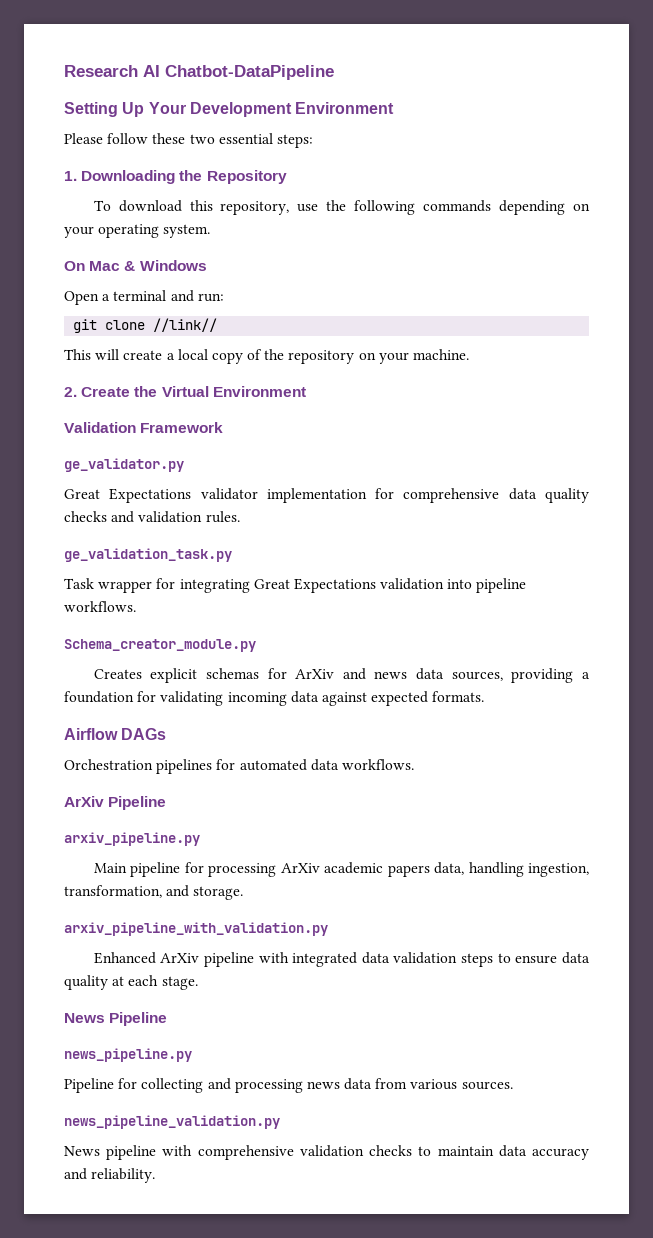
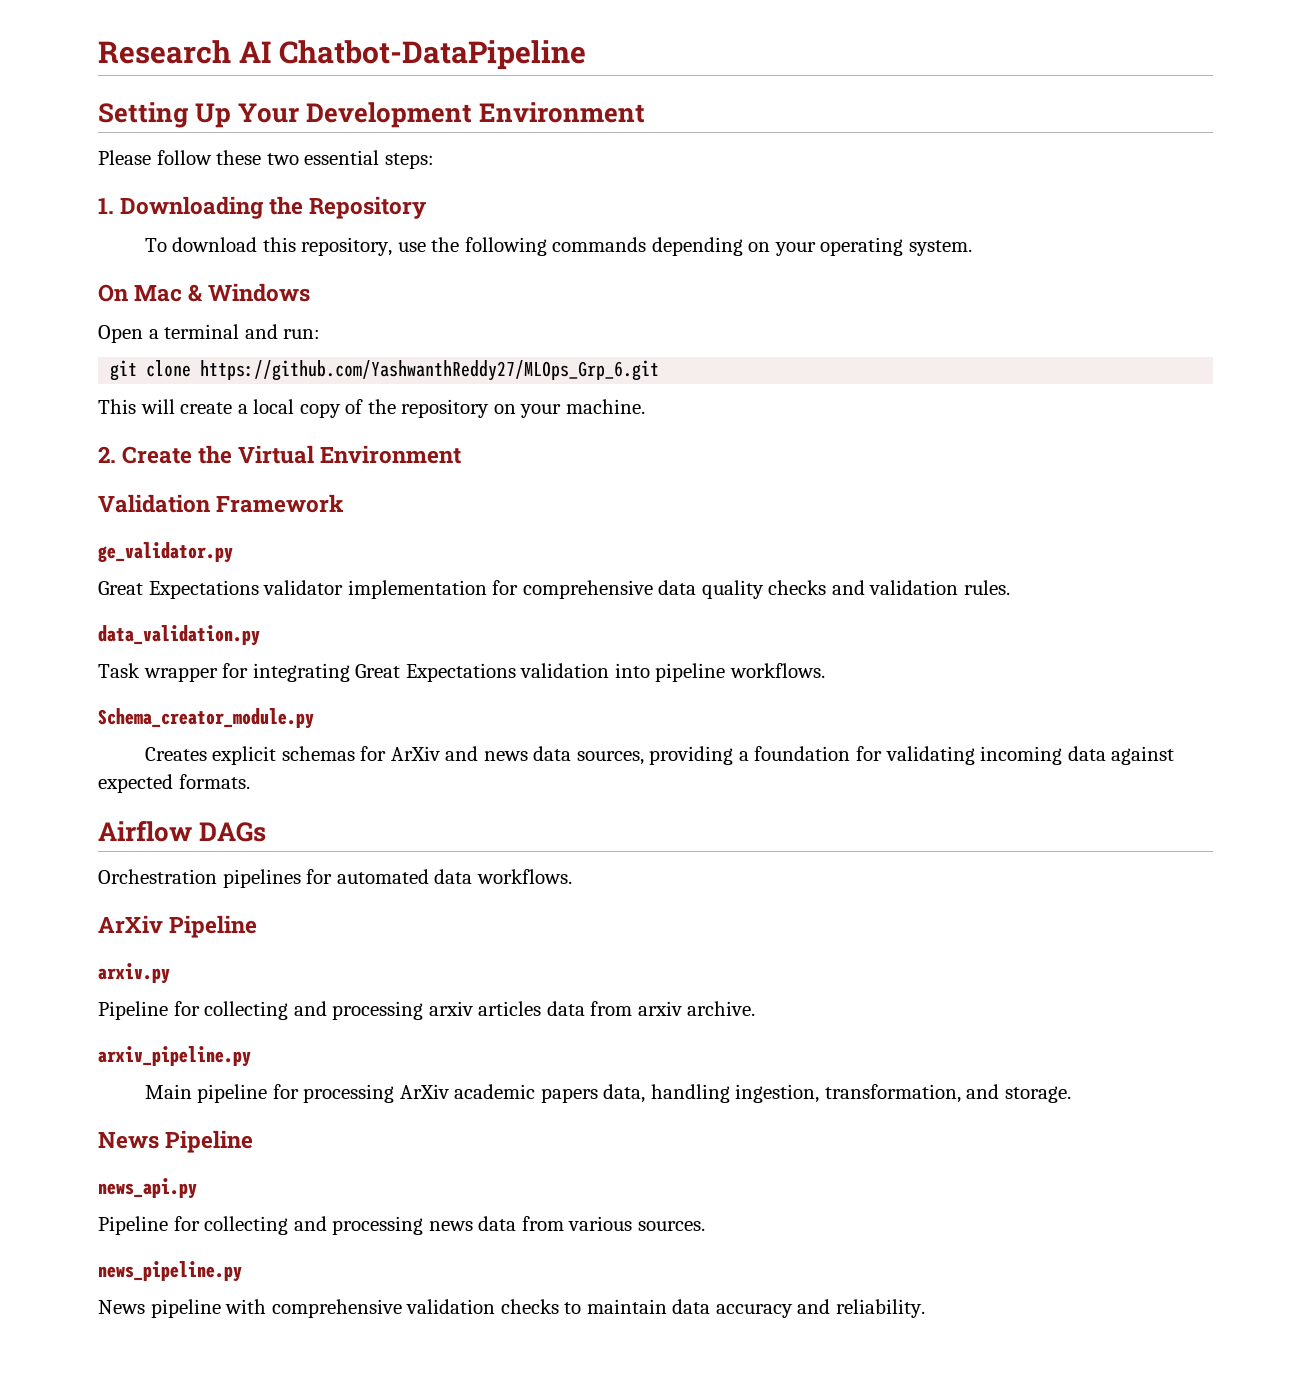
- git clone //link//
+ git clone https://github.com/YashwanthReddy27/MLOps_Grp_6.git
- ge_validation_task.py
+ data_validation.py
+ arxiv.py
+ Pipeline for collecting and processing arxiv articles data from arxiv archive.
- arxiv_pipeline_with_validation.py
- Enhanced ArXiv pipeline with integrated data validation steps to ensure data quality at each stage.
- news_pipeline.py
+ news_api.py
- news_pipeline_validation.py
+ news_pipeline.py

